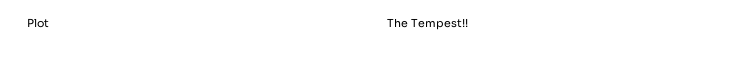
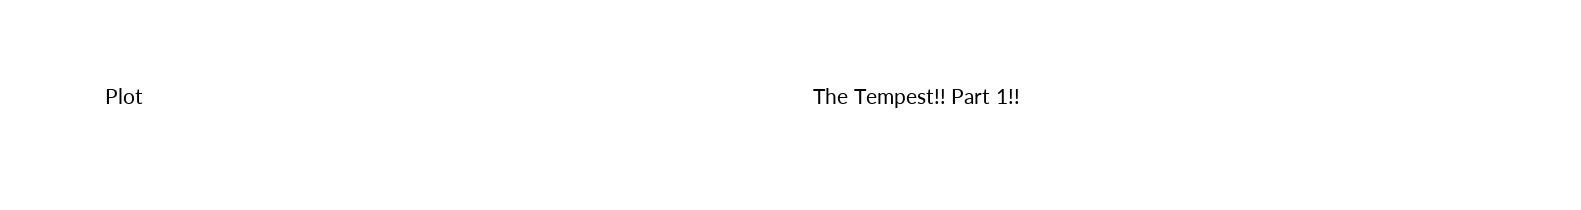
+ Part 1!!

